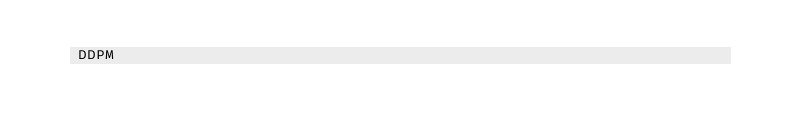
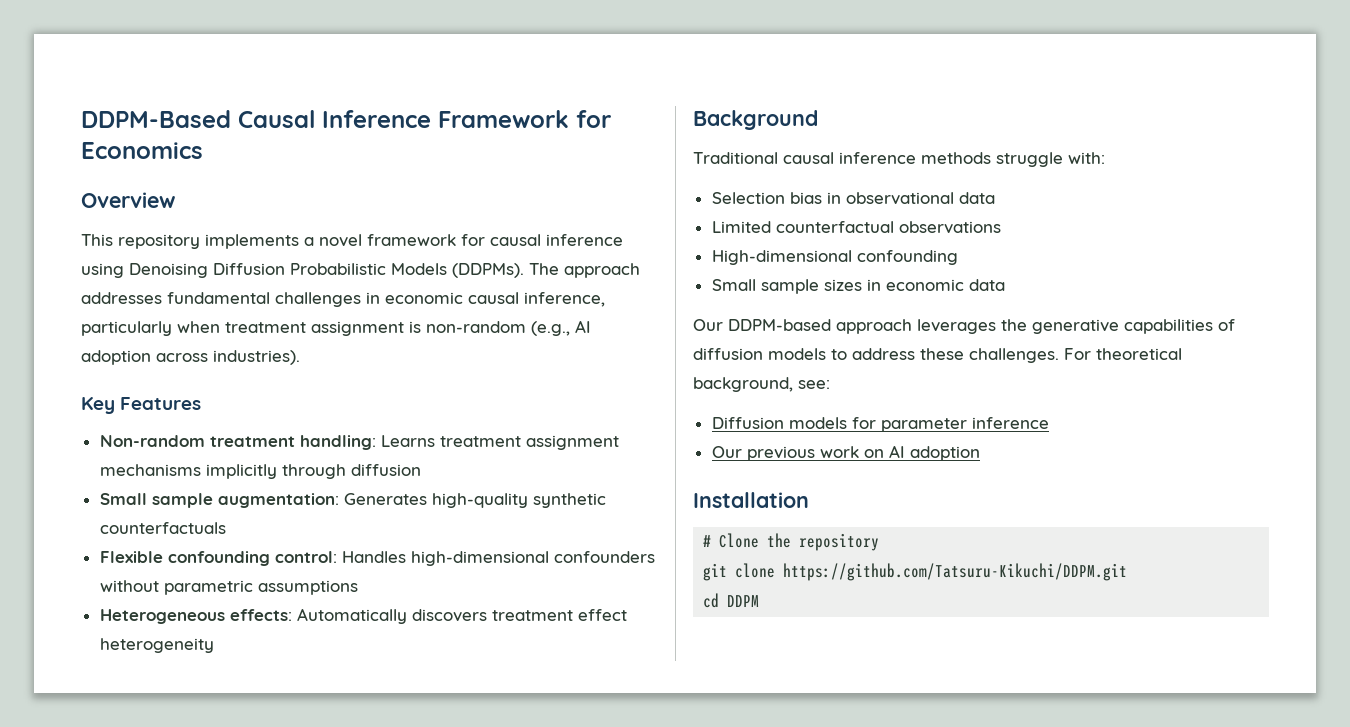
- DDPM
+ DDPM-Based Causal Inference Framework for Economics
+ Overview
+ This repository implements a novel framework for causal inference using Denoising Diffusion Probabilistic Models (DDPMs). The approach addresses fundamental challenges in economic causal inference, particularly when treatment assignment is non-random (e.g., AI adoption across industries).
+ Key Features
+ Non-random treatment handling: Learns treatment assignment mechanisms implicitly through diffusion
+ Small sample augmentation: Generates high-quality synthetic counterfactuals
+ Flexible confounding control: Handles high-dimensional confounders without parametric assumptions
+ Heterogeneous effects: Automatically discovers treatment effect heterogeneity
+ Background
+ Traditional causal inference methods struggle with:
+ Selection bias in observational data
+ Limited counterfactual observations
+ High-dimensional confounding
+ Small sample sizes in economic data
+ Our DDPM-based approach leverages the generative capabilities of diffusion models to address these challenges. For theoretical background, see:
+ Diffusion models for parameter inference
+ Our previous work on AI adoption
+ Installation
+ # Clone the repository
+ git clone https://github.com/Tatsuru-Kikuchi/DDPM.git
+ cd DDPM

